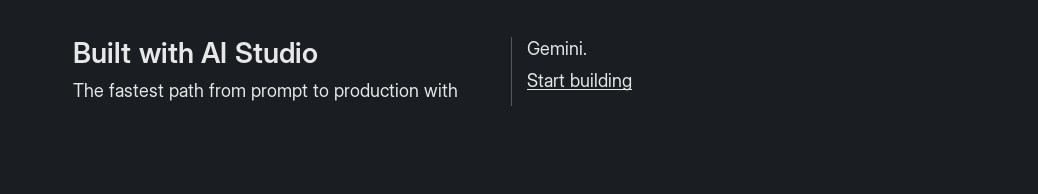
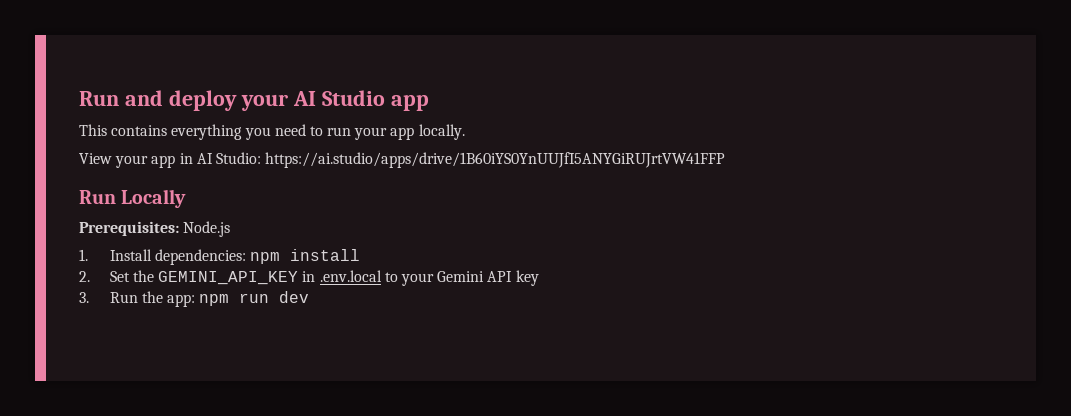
- Built with AI Studio
- The fastest path from prompt to production with Gemini.
- Start building
+ Run and deploy your AI Studio app
+ This contains everything you need to run your app locally.
+ View your app in AI Studio: https://ai.studio/apps/drive/1B60iYS0YnUUJfI5ANYGiRUJrtVW41FFP
+ Run Locally
+ Prerequisites: Node.js
+ 1. Install dependencies: npm install
+ 2. Set the GEMINI_API_KEY in .env.local to your Gemini API key
+ 3. Run the app: npm run dev

